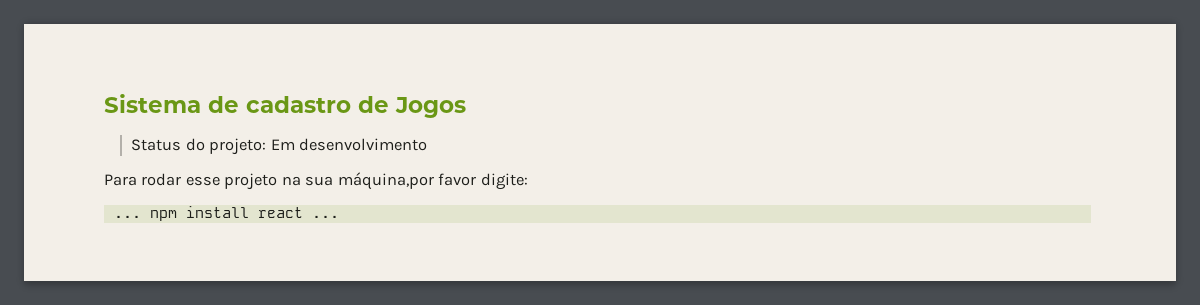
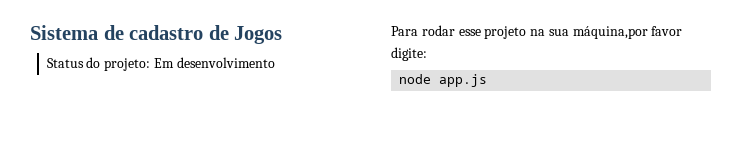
- ... npm install react ...
+ node app.js

